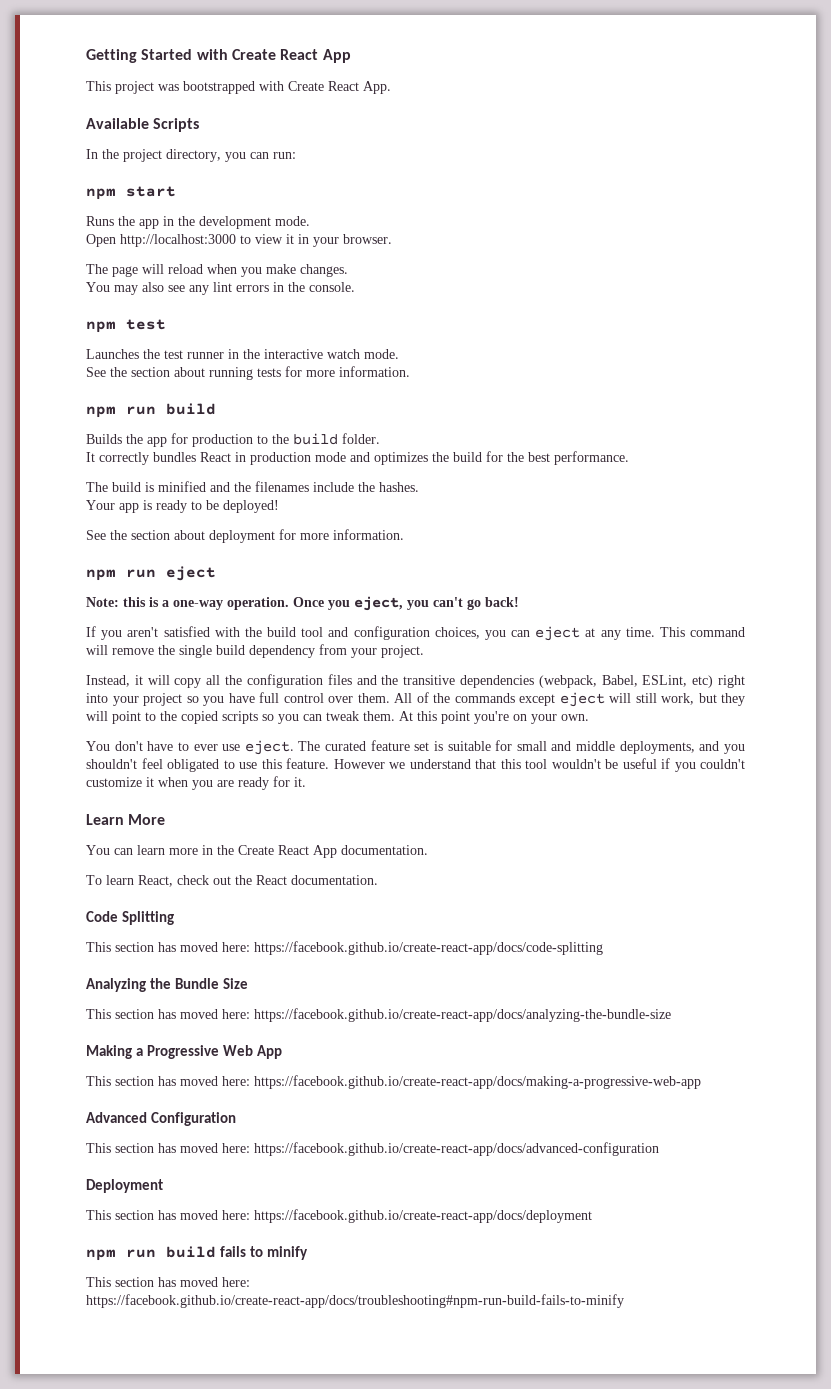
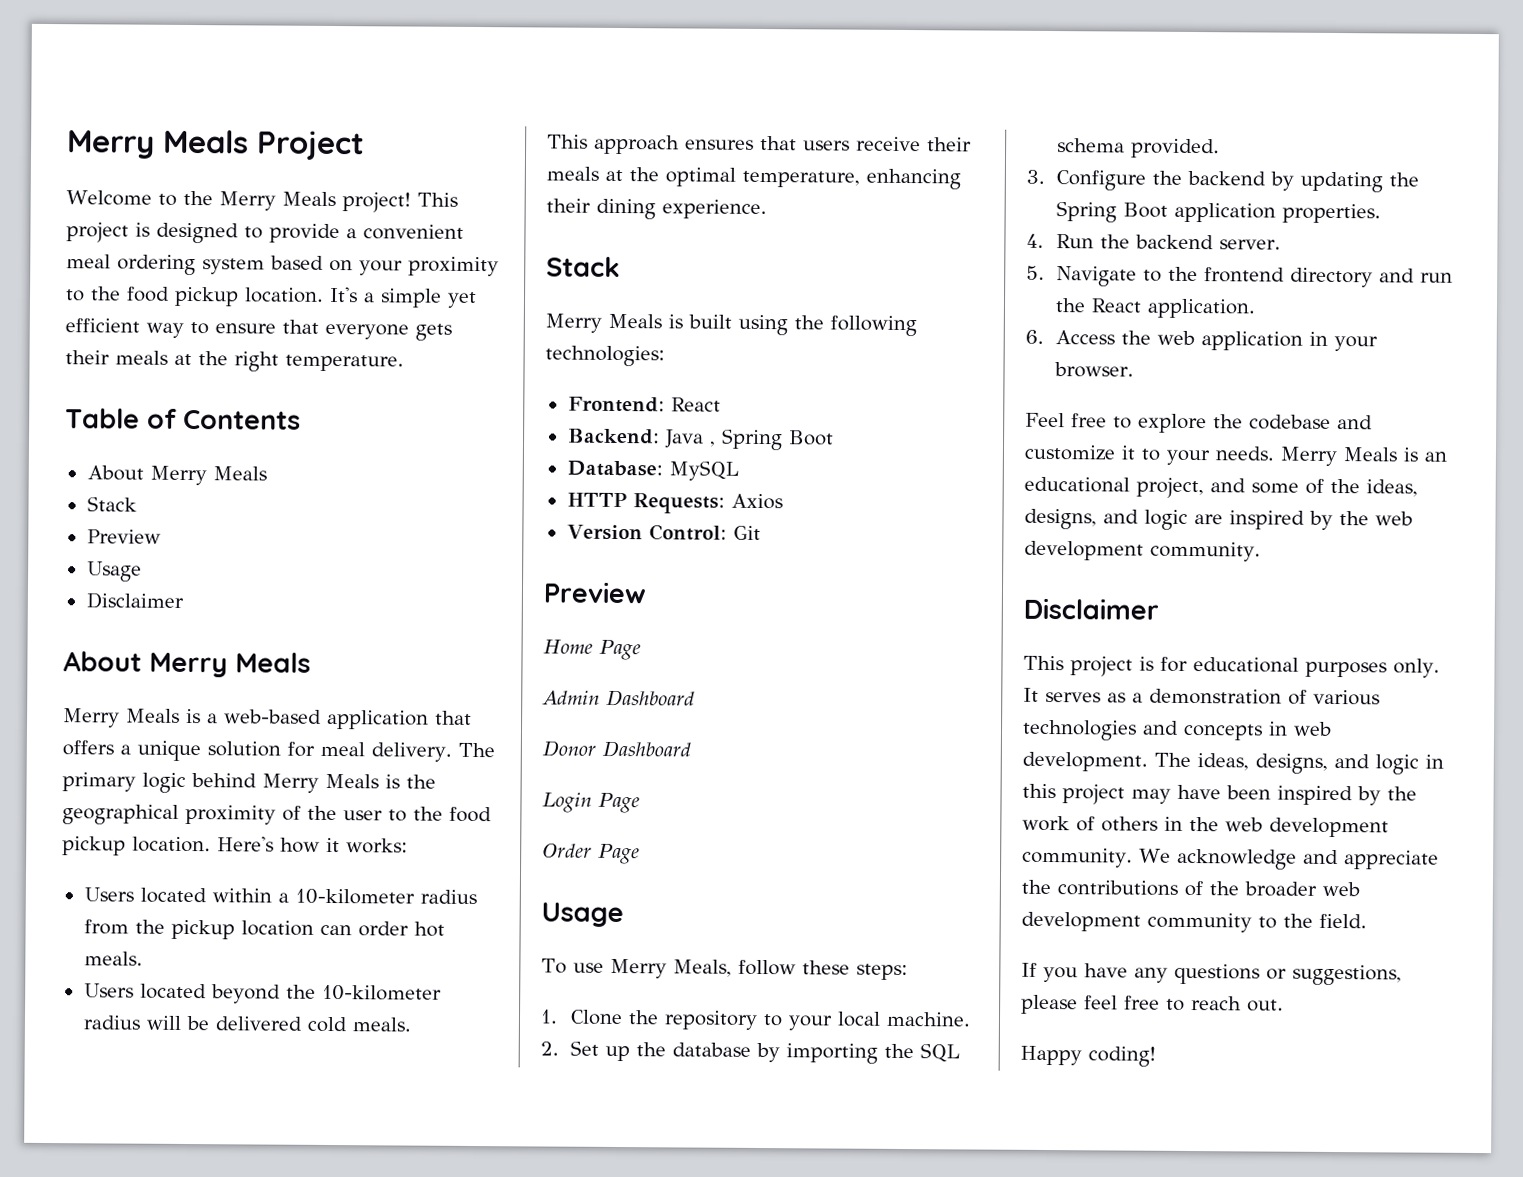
- Getting Started with Create React App
- This project was bootstrapped with Create React App.
- Available Scripts
- In the project directory, you can run:
- npm start
- Runs the app in the development mode.
- Open http://localhost:3000 to view it in your browser.
- The page will reload when you make changes.
- You may also see any lint errors in the console.
- npm test
- Launches the test runner in the interactive watch mode.
- See the section about running tests for more information.
- npm run build
- Builds the app for production to the build folder.
- It correctly bundles React in production mode and optimizes the build for the best performance.
- The build is minified and the filenames include the hashes.
- Your app is ready to be deployed!
- See the section about deployment for more information.
- npm run eject
- Note: this is a one-way operation. Once you eject, you can't go back!
- If you aren't satisfied with the build tool and configuration choices, you can eject at any time. This command will remove the single build dependency from your project.
- Instead, it will copy all the configuration files and the transitive dependencies (webpack, Babel, ESLint, etc) right into your project so you have full control over them. All of the commands except eject will still work, but they will point to the copied scripts so you can tweak them. At this point you're on your own.
- You don't have to ever use eject. The curated feature set is suitable for small and middle deployments, and you shouldn't feel obligated to use this feature. However we understand that this tool wouldn't be useful if you couldn't customize it when you are ready for it.
- Learn More
- You can learn more in the Create React App documentation.
- To learn React, check out the React documentation.
- Code Splitting
- This section has moved here: https://facebook.github.io/create-react-app/docs/code-splitting
- Analyzing the Bundle Size
- This section has moved here: https://facebook.github.io/create-react-app/docs/analyzing-the-bundle-size
- Making a Progressive Web App
- This section has moved here: https://facebook.github.io/create-react-app/docs/making-a-progressive-web-app
- Advanced Configuration
- This section has moved here: https://facebook.github.io/create-react-app/docs/advanced-configuration
- Deployment
- This section has moved here: https://facebook.github.io/create-react-app/docs/deployment
- npm run build fails to minify
- This section has moved here: https://facebook.github.io/create-react-app/docs/troubleshooting#npm-run-build-fails-to-minify
+ Merry Meals Project
+ Welcome to the Merry Meals project! This project is designed to provide a convenient meal ordering system based on your proximity to the food pickup location. It's a simple yet efficient way to ensure that everyone gets their meals at the right temperature.
+ Table of Contents
+ About Merry Meals
+ Stack
+ Preview
+ Usage
+ Disclaimer
+ About Merry Meals
+ Merry Meals is a web-based application that offers a unique solution for meal delivery. The primary logic behind Merry Meals is the geographical proximity of the user to the food pickup location. Here's how it works:
+ Users located within a 10-kilometer radius from the pickup location can order hot meals.
+ Users located beyond the 10-kilometer radius will be delivered cold meals.
+ This approach ensures that users receive their meals at the optimal temperature, enhancing their dining experience.
+ Stack
+ Merry Meals is built using the following technologies:
+ Frontend: React
+ Backend: Java , Spring Boot
+ Database: MySQL
+ HTTP Requests: Axios
+ Version Control: Git
+ Preview
+ Home Page
+ Admin Dashboard
+ Donor Dashboard
+ Login Page
+ Order Page
+ Usage
+ To use Merry Meals, follow these steps:
+ 1. Clone the repository to your local machine.
+ 2. Set up the database by importing the SQL schema provided.
+ 3. Configure the backend by updating the Spring Boot application properties.
+ 4. Run the backend server.
+ 5. Navigate to the frontend directory and run the React application.
+ 6. Access the web application in your browser.
+ Feel free to explore the codebase and customize it to your needs. Merry Meals is an educational project, and some of the ideas, designs, and logic are inspired by the web development community.
+ Disclaimer
+ This project is for educational purposes only. It serves as a demonstration of various technologies and concepts in web development. The ideas, designs, and logic in this project may have been inspired by the work of others in the web development community. We acknowledge and appreciate the contributions of the broader web development community to the field.
+ If you have any questions or suggestions, please feel free to reach out.
+ Happy coding!

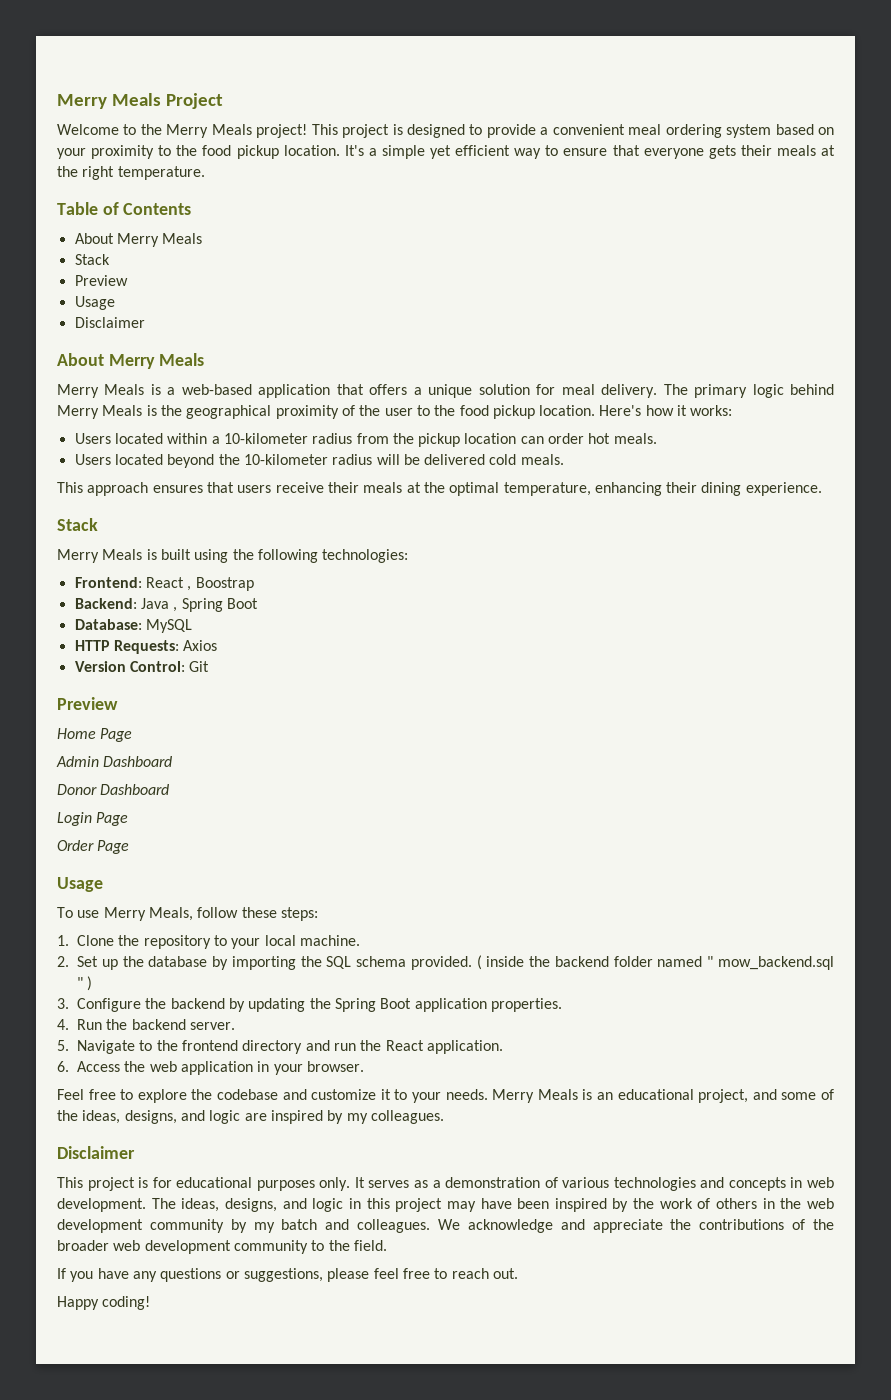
- Frontend: React
+ Frontend: React , Boostrap
+ ( inside the backend folder named " mow_backend.sql " )
- Merry Meals is an educational project, and some of the ideas, designs, and logic are inspired by the web development community.
+ Merry Meals is an educational project, and some of the ideas, designs, and logic are inspired by my colleagues.
- The ideas, designs, and logic in this project may have been inspired by the work of others in the web development community.
+ The ideas, designs, and logic in this project may have been inspired by the work of others in the web development community by my batch and colleagues.

